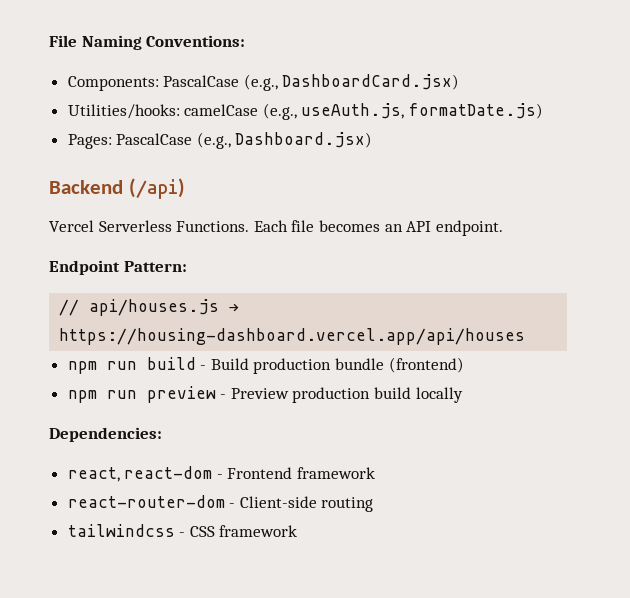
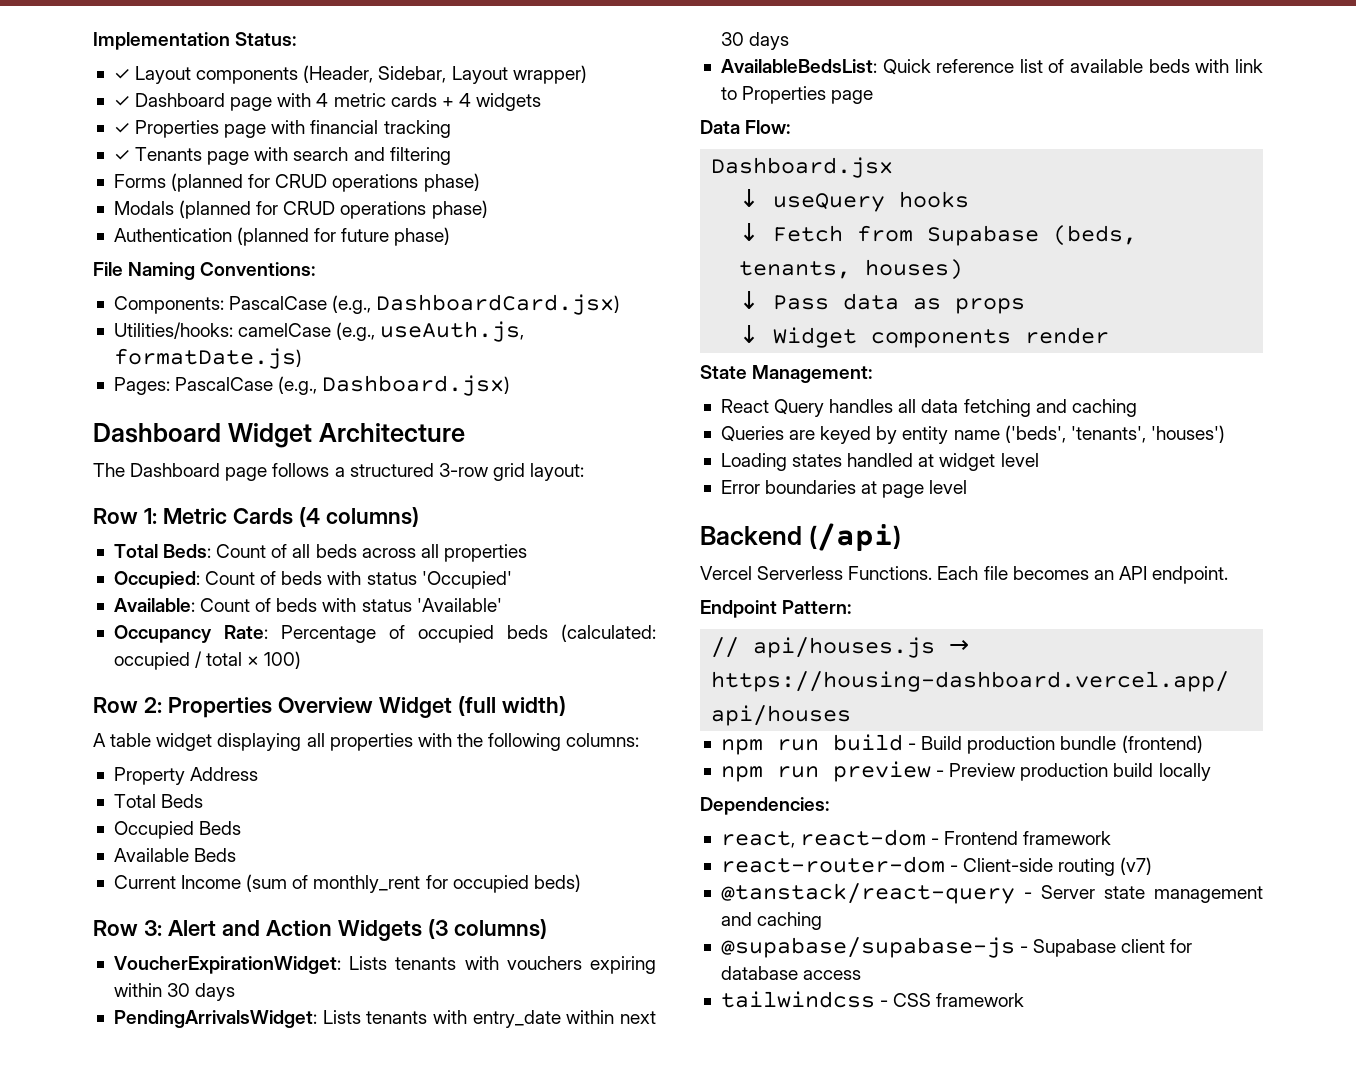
+ Implementation Status:
+ ✓ Layout components (Header, Sidebar, Layout wrapper)
+ ✓ Dashboard page with 4 metric cards + 4 widgets
+ ✓ Properties page with financial tracking
+ ✓ Tenants page with search and filtering
+ Forms (planned for CRUD operations phase)
+ Modals (planned for CRUD operations phase)
+ Authentication (planned for future phase)
+ Dashboard Widget Architecture
+ The Dashboard page follows a structured 3-row grid layout:
+ Row 1: Metric Cards (4 columns)
+ Total Beds: Count of all beds across all properties
+ Occupied: Count of beds with status 'Occupied'
+ Available: Count of beds with status 'Available'
+ Occupancy Rate: Percentage of occupied beds (calculated: occupied / total × 100)
+ Row 2: Properties Overview Widget (full width)
+ A table widget displaying all properties with the following columns:
+ Property Address
+ Total Beds
+ Occupied Beds
+ Available Beds
+ Current Income (sum of monthly_rent for occupied beds)
+ Row 3: Alert and Action Widgets (3 columns)
+ VoucherExpirationWidget: Lists tenants with vouchers expiring within 30 days
+ PendingArrivalsWidget: Lists tenants with entry_date within next 30 days
+ AvailableBedsList: Quick reference list of available beds with link to Properties page
+ Data Flow:
+ Dashboard.jsx
+ ↓ useQuery hooks
+ ↓ Fetch from Supabase (beds, tenants, houses)
+ ↓ Pass data as props
+ ↓ Widget components render
+ State Management:
+ React Query handles all data fetching and caching
+ Queries are keyed by entity name ('beds', 'tenants', 'houses')
+ Loading states handled at widget level
+ Error boundaries at page level
- react-router-dom - Client-side routing
+ react-router-dom - Client-side routing (v7)
+ @tanstack/react-query - Server state management and caching
+ @supabase/supabase-js - Supabase client for database access

